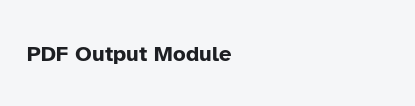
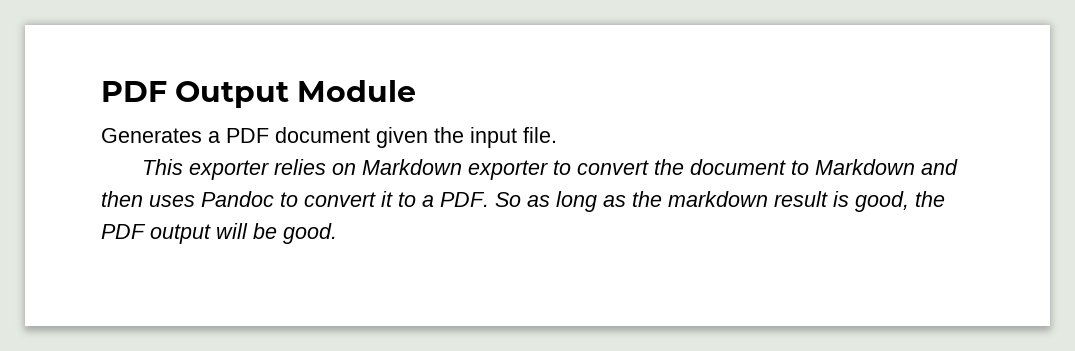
+ Generates a PDF document given the input file.
+ This exporter relies on Markdown exporter to convert the document to Markdown and then uses Pandoc to convert it to a PDF. So as long as the markdown result is good, the PDF output will be good.

